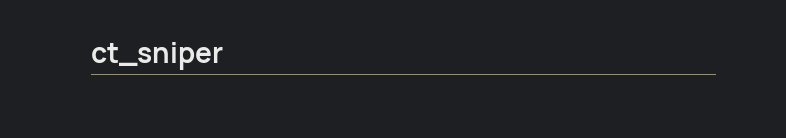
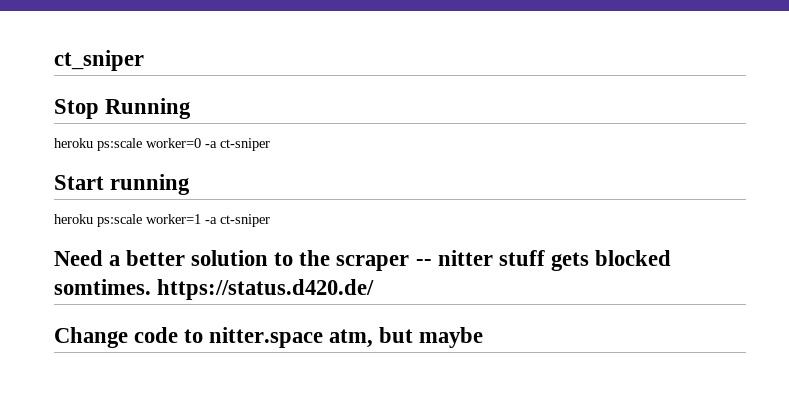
+ Stop Running
+ heroku ps:scale worker=0 -a ct-sniper
+ Start running
+ heroku ps:scale worker=1 -a ct-sniper
+ Need a better solution to the scraper -- nitter stuff gets blocked somtimes. https://status.d420.de/
+ Change code to nitter.space atm, but maybe

